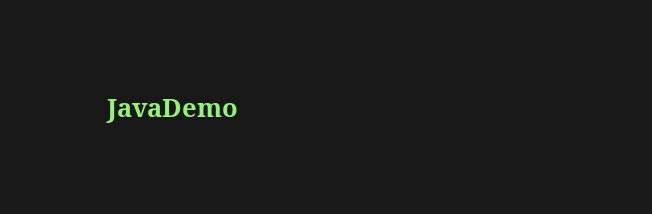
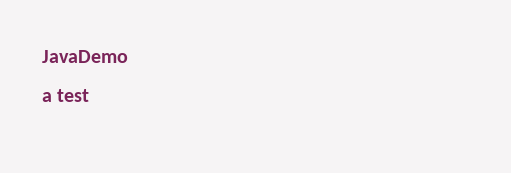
+ a test

